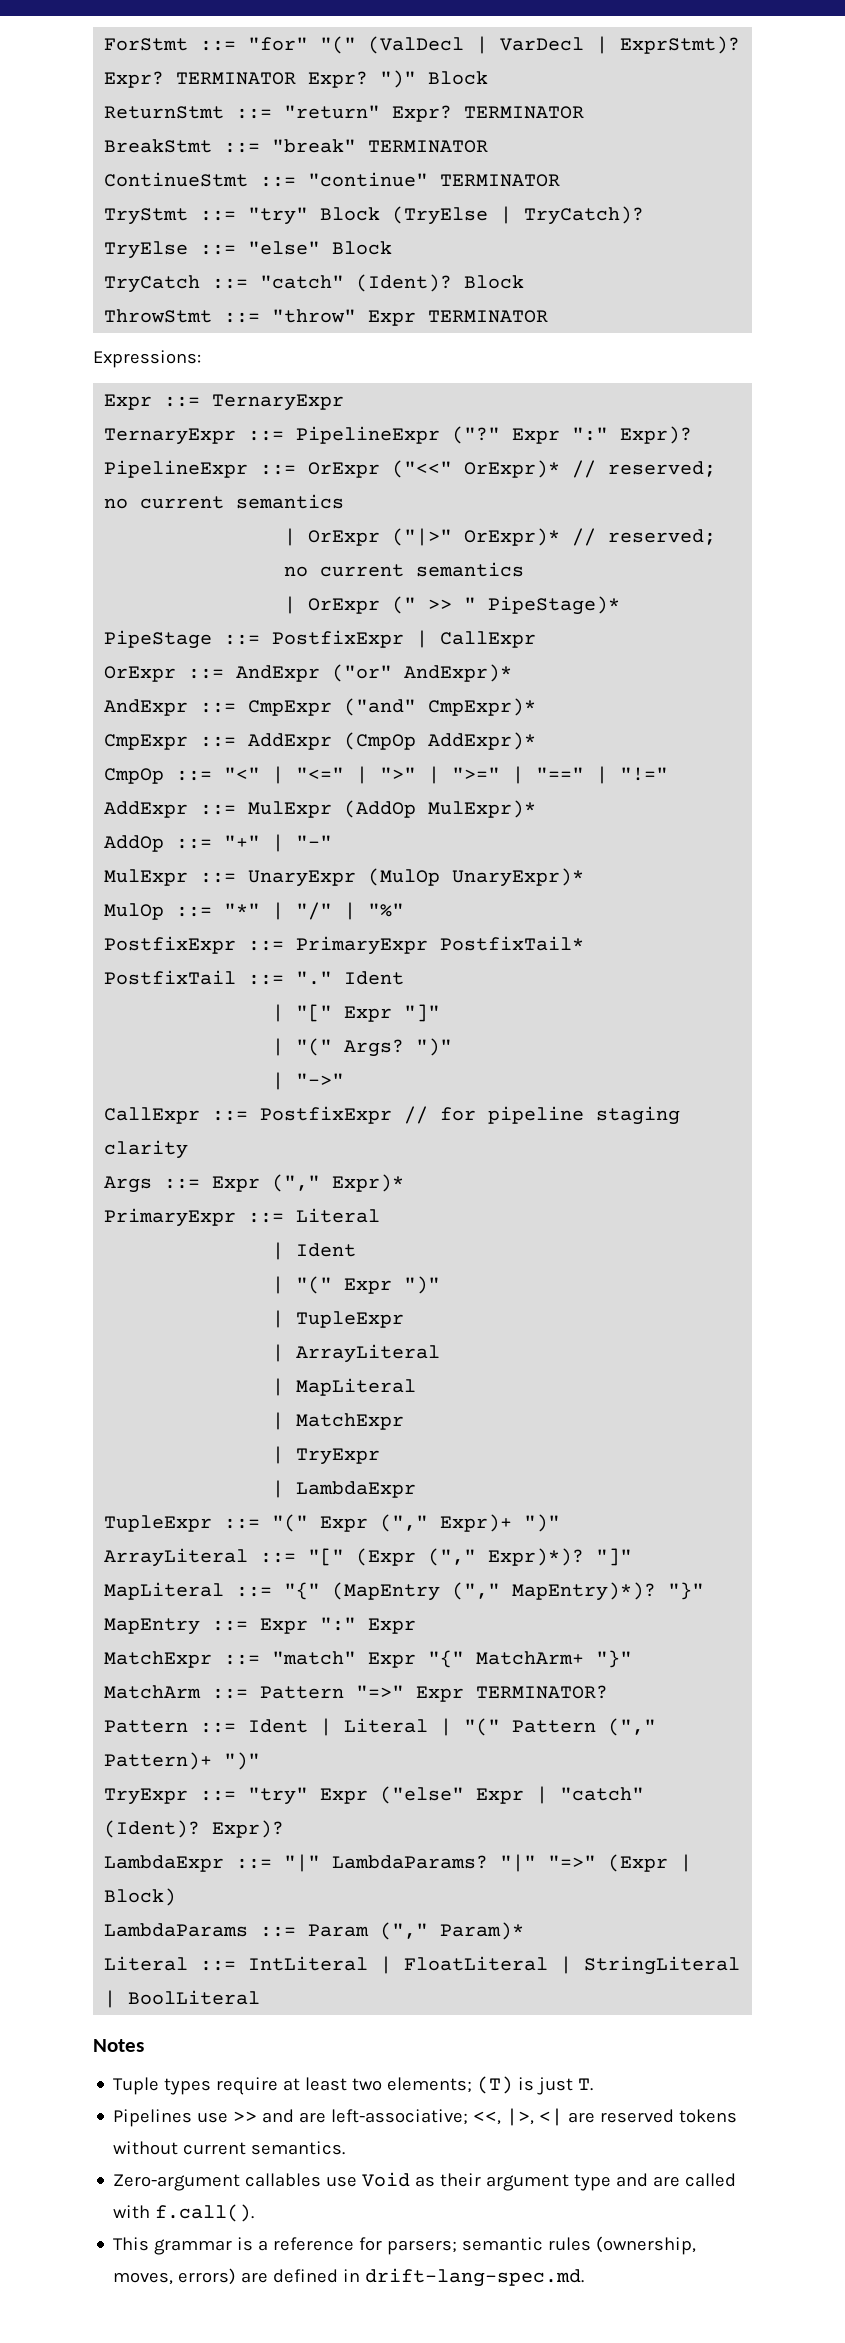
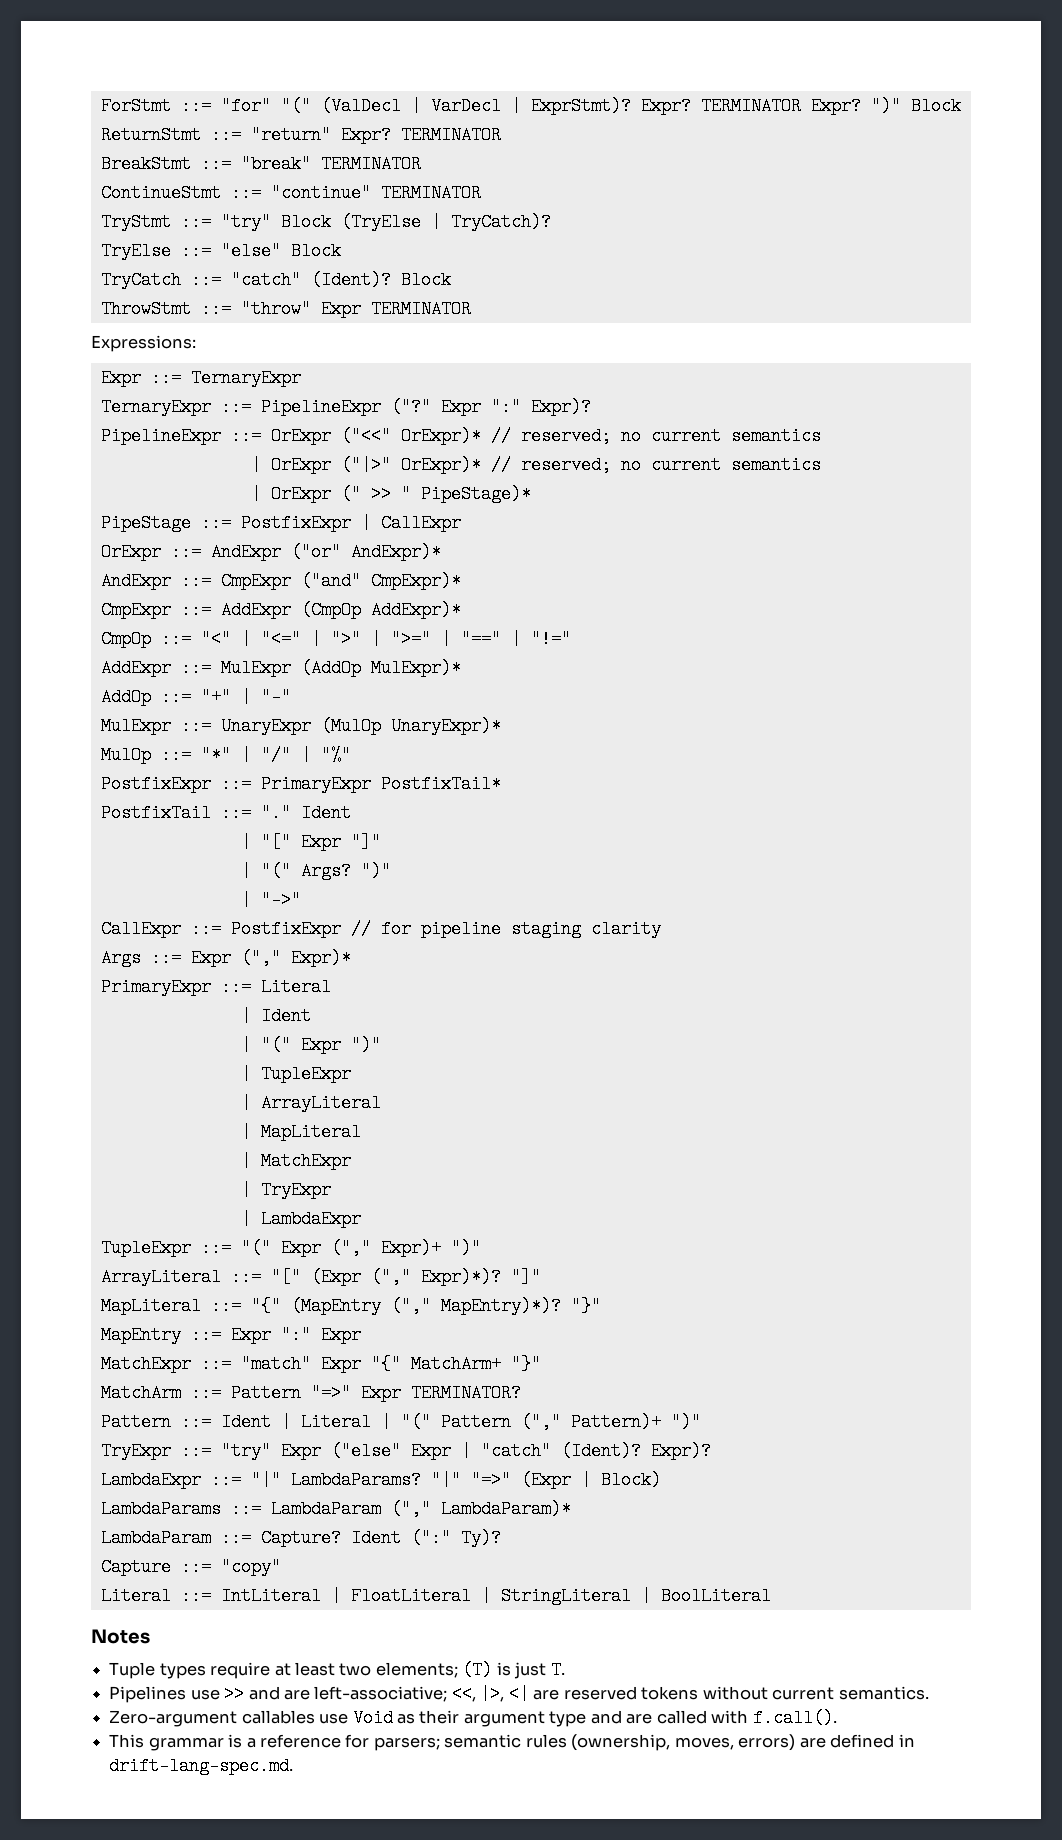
- LambdaParams ::= Param ("," Param)*
+ LambdaParams ::= LambdaParam ("," LambdaParam)*
+ LambdaParam ::= Capture? Ident (":" Ty)?
+ Capture ::= "copy"

